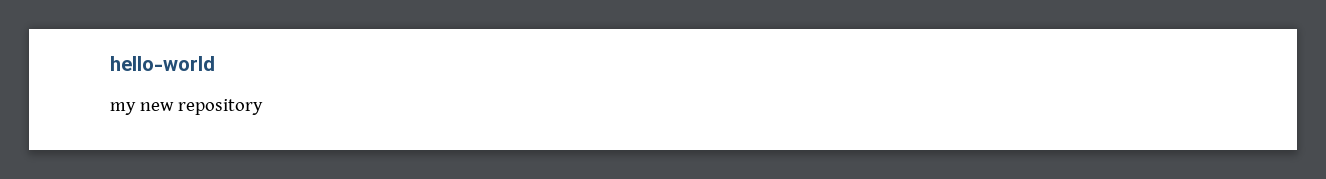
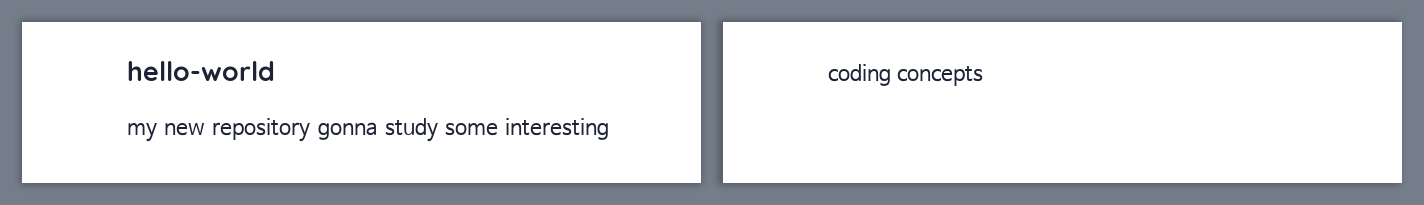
- my new repository
+ my new repository gonna study some interesting coding concepts

